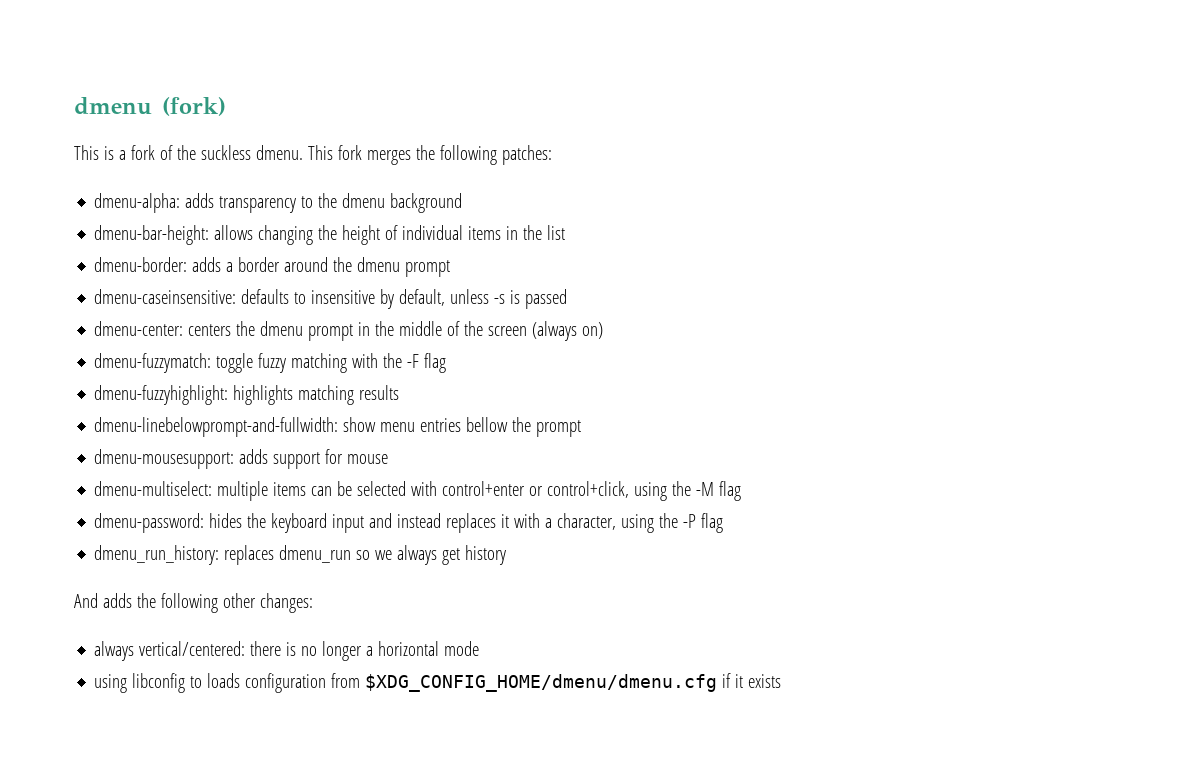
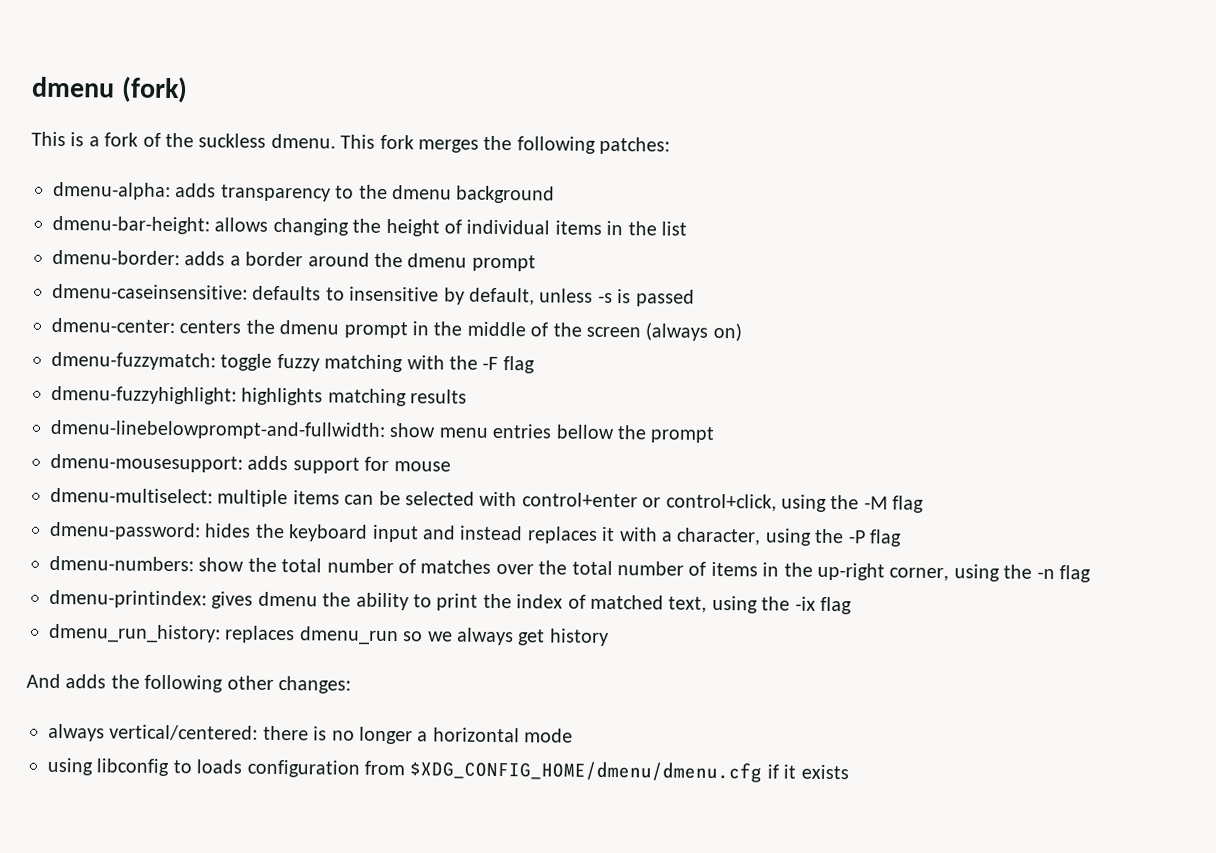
+ dmenu-numbers: show the total number of matches over the total number of items in the up-right corner, using the -n flag
+ dmenu-printindex: gives dmenu the ability to print the index of matched text, using the -ix flag

